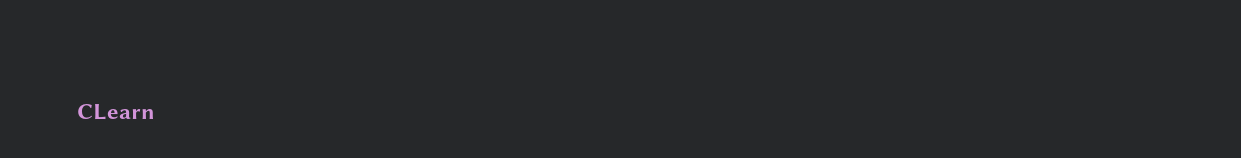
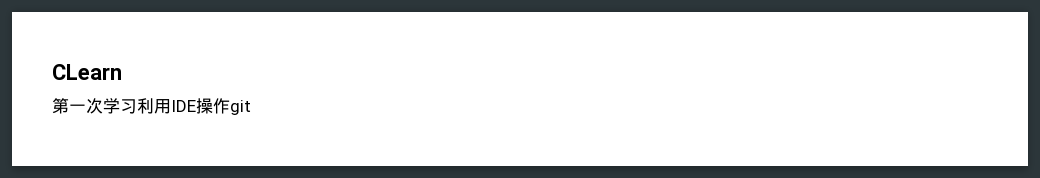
+ 第一次学习利用IDE操作git

